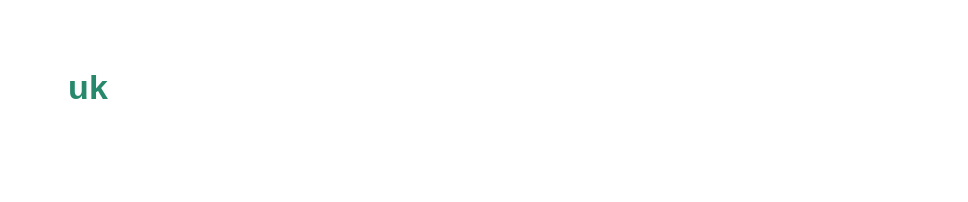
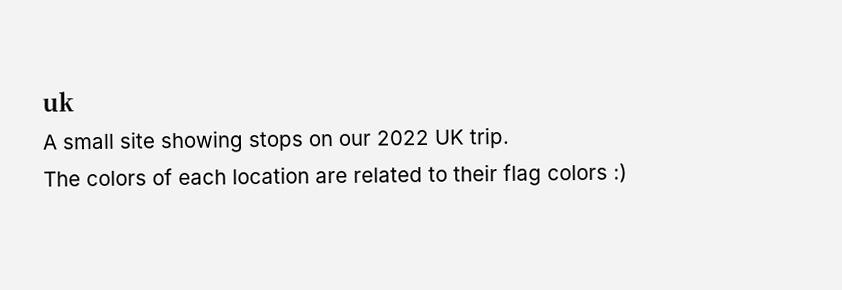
+ A small site showing stops on our 2022 UK trip.
+ The colors of each location are related to their flag colors :)

